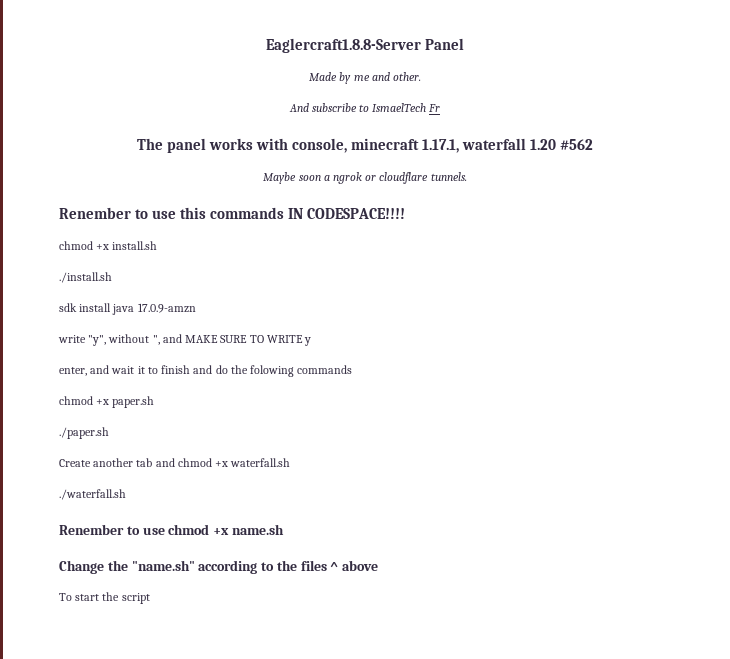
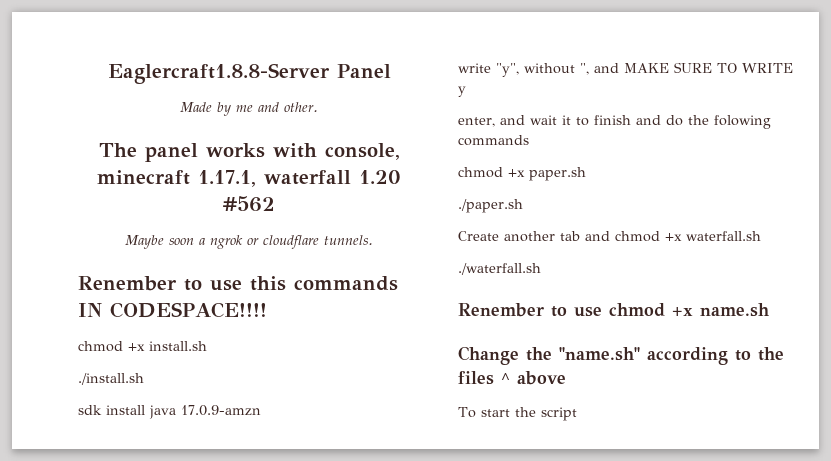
- And subscribe to IsmaelTech Fr

